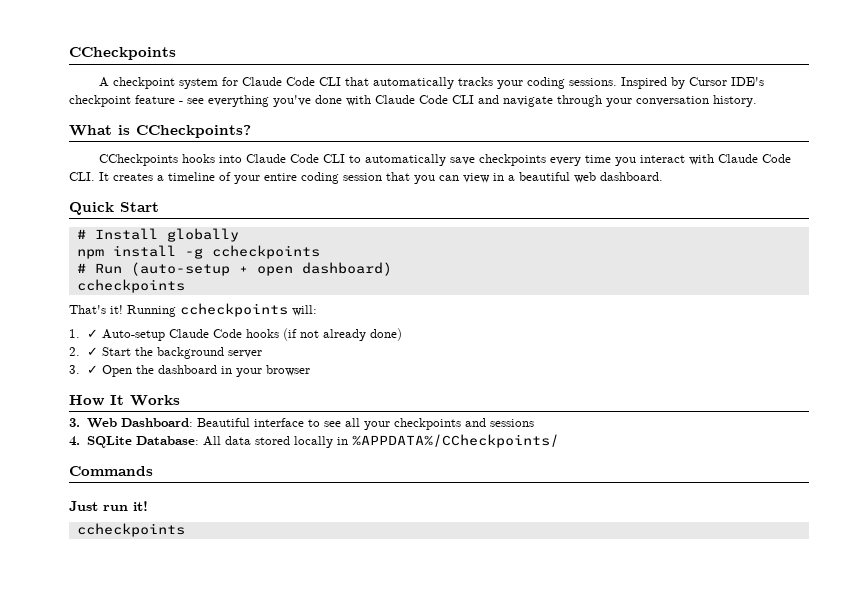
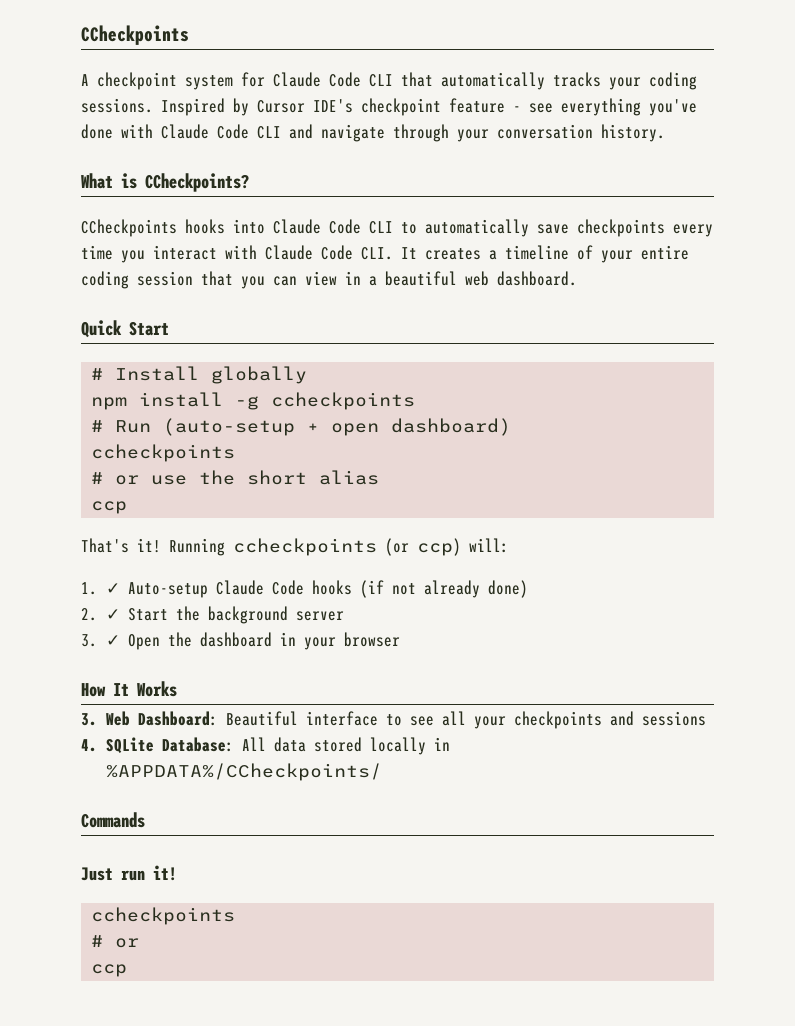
+ # or use the short alias
+ ccp
- Running ccheckpoints will:
+ Running ccheckpoints (or ccp) will:
  Just run it!
  ccheckpoints
+ # or
+ ccp

